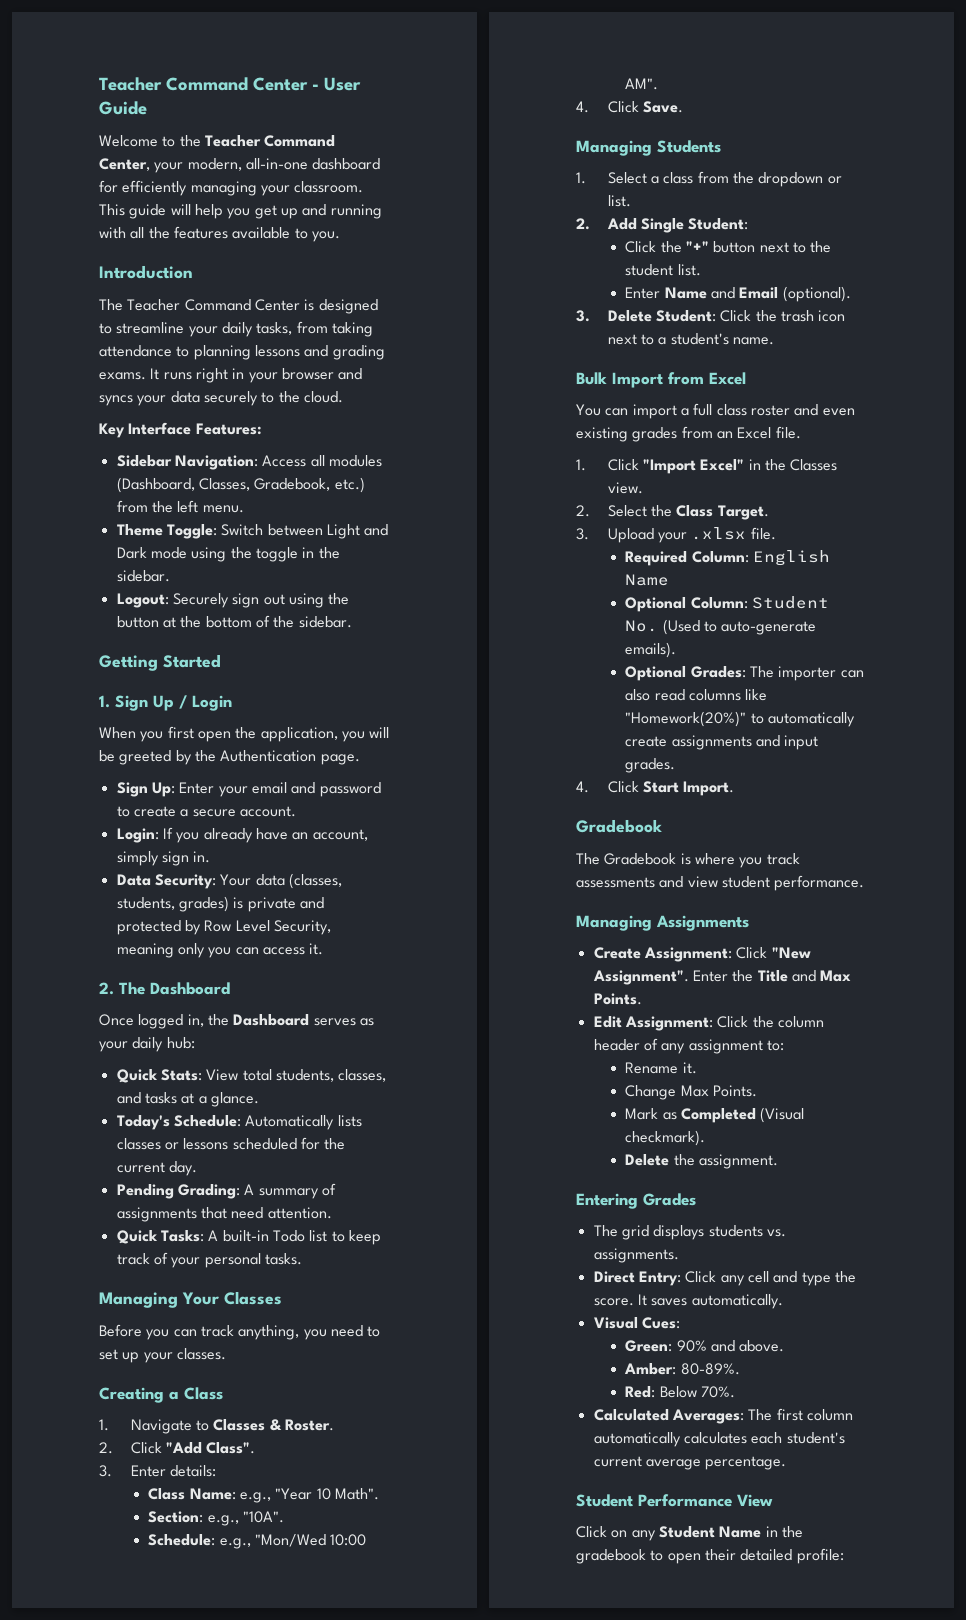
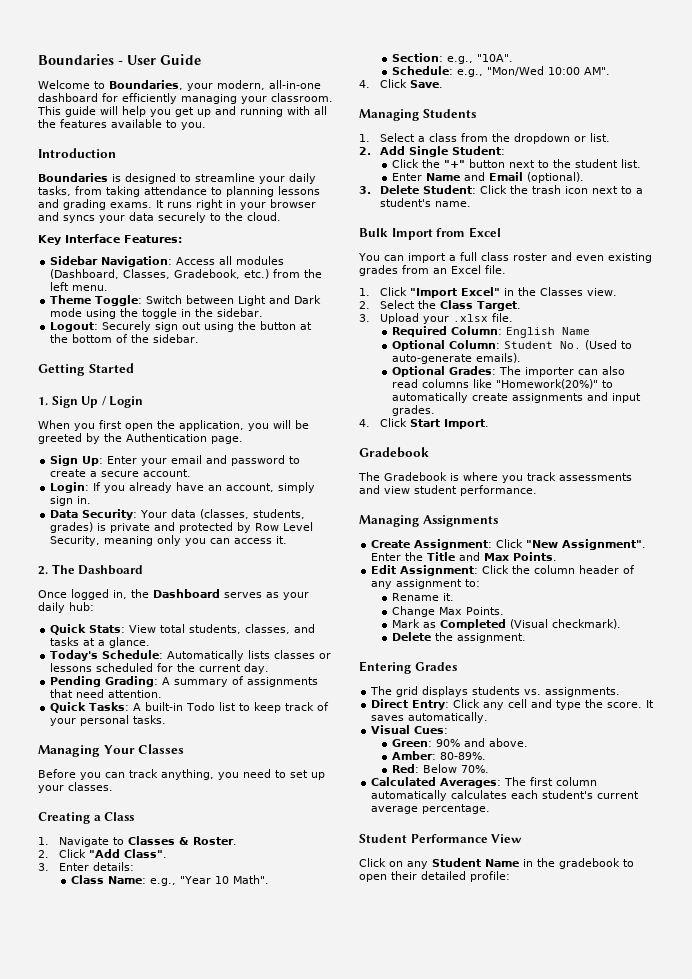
- Teacher Command Center - User Guide
+ Boundaries - User Guide
- Welcome to the Teacher Command Center, your modern, all-in-one dashboard for efficiently managing your classroom.
+ Welcome to Boundaries, your modern, all-in-one dashboard for efficiently managing your classroom.
- The Teacher Command Center is designed to streamline your daily tasks, from taking attendance to planning lessons and grading exams.
+ Boundaries is designed to streamline your daily tasks, from taking attendance to planning lessons and grading exams.

